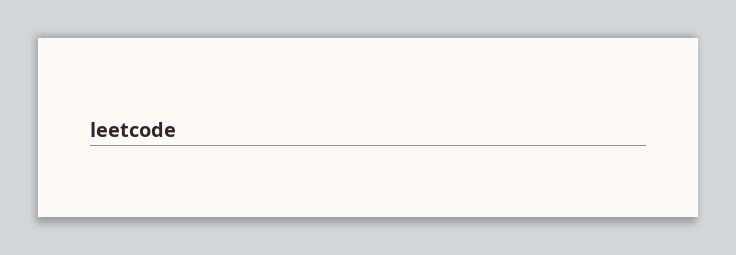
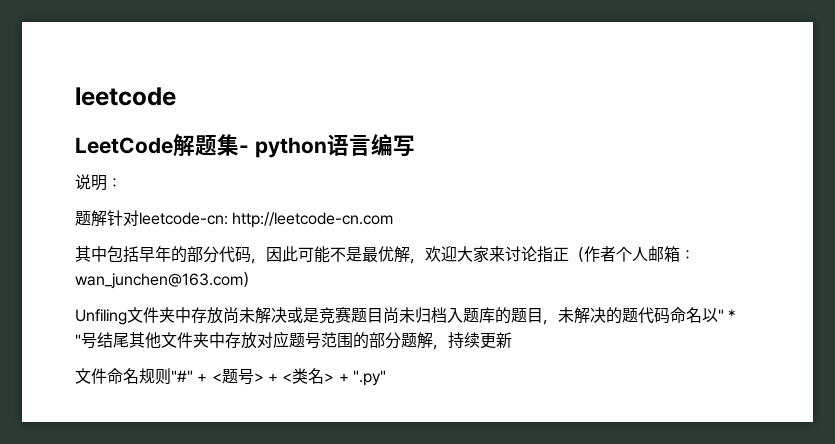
+ LeetCode解题集- python语言编写
+ 说明：
+ 题解针对leetcode-cn: http://leetcode-cn.com
+ 其中包括早年的部分代码，因此可能不是最优解，欢迎大家来讨论指正（作者个人邮箱：wan_junchen@163.com）
+ Unfiling文件夹中存放尚未解决或是竞赛题目尚未归档入题库的题目，未解决的题代码命名以" * "号结尾其他文件夹中存放对应题号范围的部分题解，持续更新
+ 文件命名规则"#" + <题号> + <类名> + ".py"

